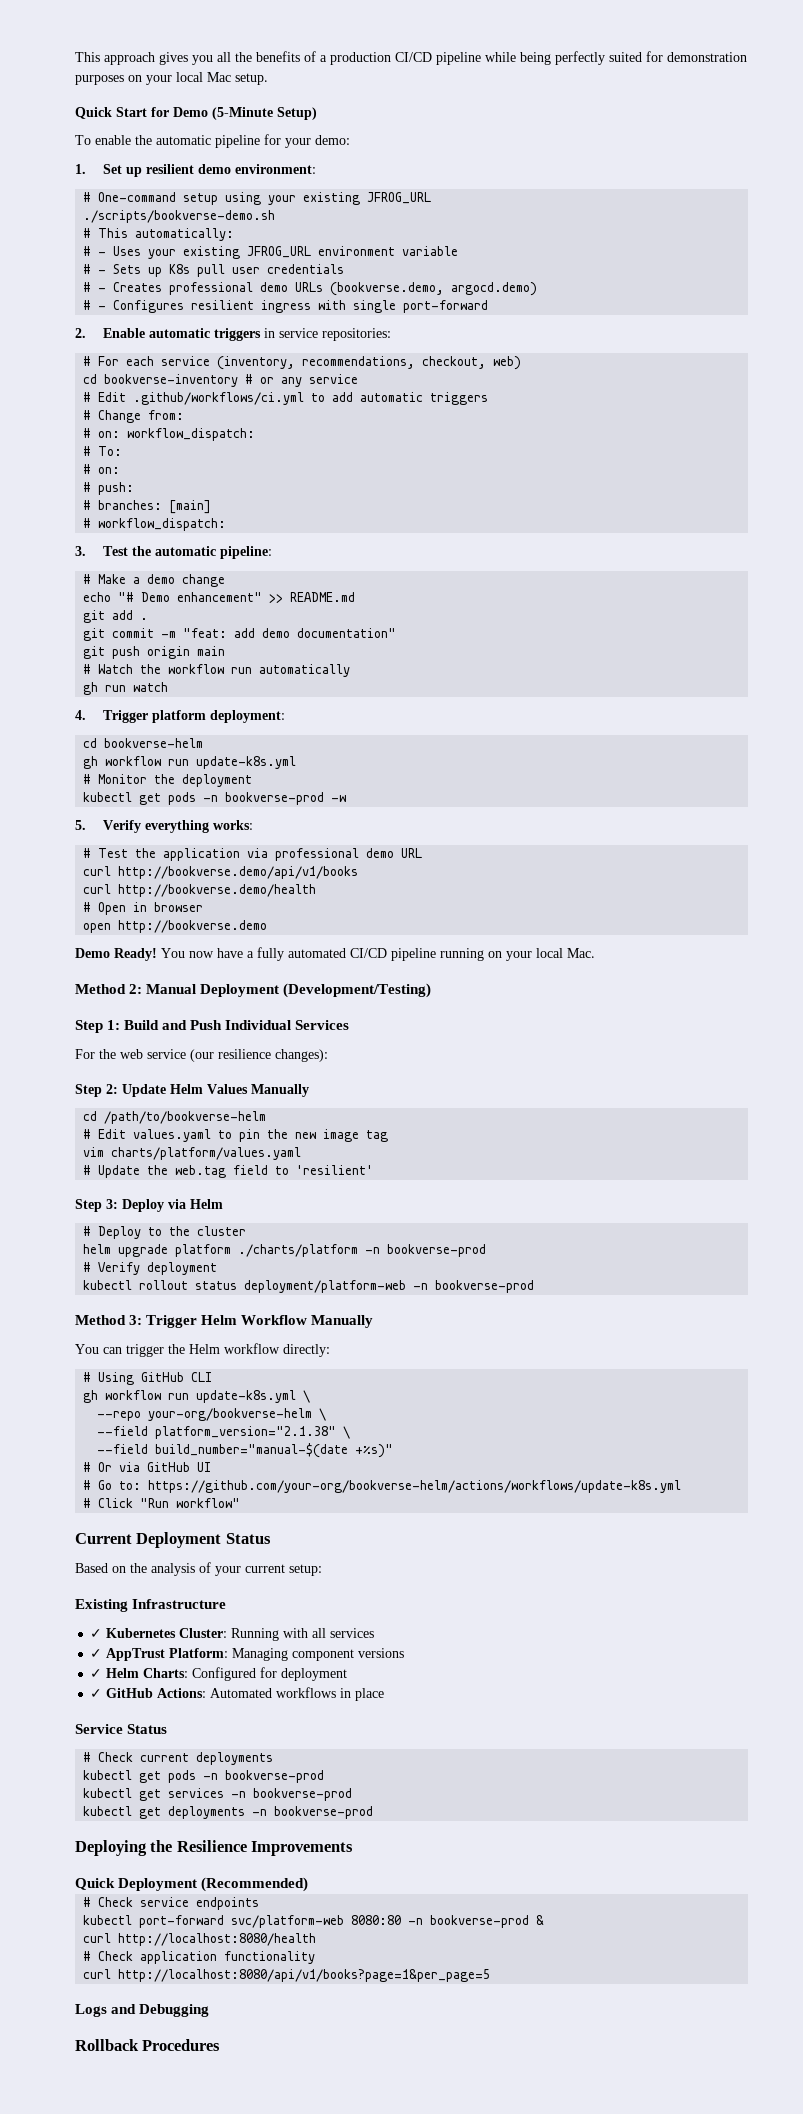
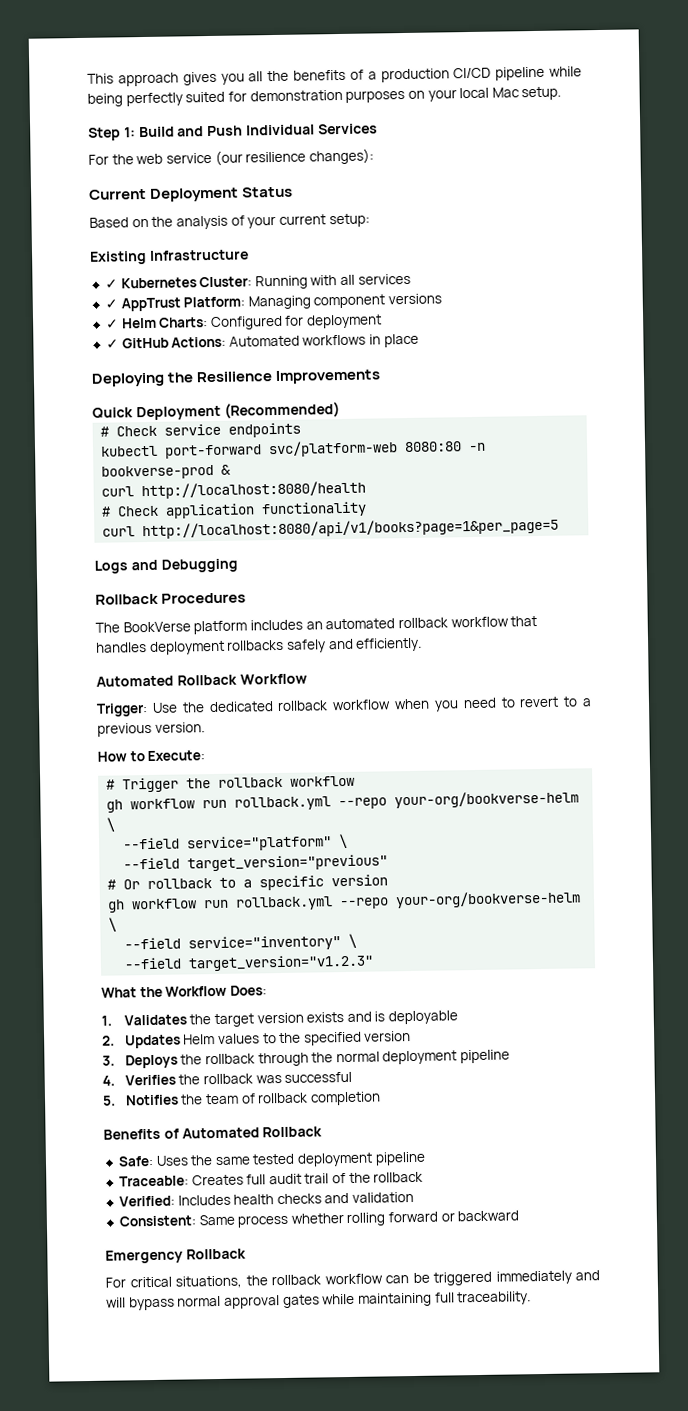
- Quick Start for Demo (5-Minute Setup)
- To enable the automatic pipeline for your demo:
- 1. Set up resilient demo environment:
- # One-command setup using your existing JFROG_URL
- ./scripts/bookverse-demo.sh
- # This automatically:
- # - Uses your existing JFROG_URL environment variable
- # - Sets up K8s pull user credentials
- # - Creates professional demo URLs (bookverse.demo, argocd.demo)
- # - Configures resilient ingress with single port-forward
- 2. Enable automatic triggers in service repositories:
- # For each service (inventory, recommendations, checkout, web)
- cd bookverse-inventory # or any service
- # Edit .github/workflows/ci.yml to add automatic triggers
- # Change from:
- # on: workflow_dispatch:
- # To:
- # on:
- # push:
- # branches: [main]
- # workflow_dispatch:
- 3. Test the automatic pipeline:
- # Make a demo change
- echo "# Demo enhancement" >> README.md
- git add .
- git commit -m "feat: add demo documentation"
- git push origin main
- # Watch the workflow run automatically
- gh run watch
- 4. Trigger platform deployment:
- cd bookverse-helm
- gh workflow run update-k8s.yml
- # Monitor the deployment
- kubectl get pods -n bookverse-prod -w
- 5. Verify everything works:
- # Test the application via professional demo URL
- curl http://bookverse.demo/api/v1/books
- curl http://bookverse.demo/health
- # Open in browser
- open http://bookverse.demo
- Demo Ready! You now have a fully automated CI/CD pipeline running on your local Mac.
- Method 2: Manual Deployment (Development/Testing)
- Step 2: Update Helm Values Manually
- cd /path/to/bookverse-helm
- # Edit values.yaml to pin the new image tag
- vim charts/platform/values.yaml
- # Update the web.tag field to 'resilient'
- Step 3: Deploy via Helm
- # Deploy to the cluster
- helm upgrade platform ./charts/platform -n bookverse-prod
- # Verify deployment
- kubectl rollout status deployment/platform-web -n bookverse-prod
- Method 3: Trigger Helm Workflow Manually
- You can trigger the Helm workflow directly:
- # Using GitHub CLI
- gh workflow run update-k8s.yml \
- --repo your-org/bookverse-helm \
- --field platform_version="2.1.38" \
- --field build_number="manual-$(date +%s)"
- # Or via GitHub UI
- # Go to: https://github.com/your-org/bookverse-helm/actions/workflows/update-k8s.yml
- # Click "Run workflow"
- Service Status
- # Check current deployments
- kubectl get pods -n bookverse-prod
- kubectl get services -n bookverse-prod
- kubectl get deployments -n bookverse-prod
+ The BookVerse platform includes an automated rollback workflow that handles deployment rollbacks safely and efficiently.
+ Automated Rollback Workflow
+ Trigger: Use the dedicated rollback workflow when you need to revert to a previous version.
+ How to Execute:
+ # Trigger the rollback workflow
+ gh workflow run rollback.yml --repo your-org/bookverse-helm \
+ --field service="platform" \
+ --field target_version="previous"
+ # Or rollback to a specific version
+ gh workflow run rollback.yml --repo your-org/bookverse-helm \
+ --field service="inventory" \
+ --field target_version="v1.2.3"
+ What the Workflow Does:
+ 1. Validates the target version exists and is deployable
+ 2. Updates Helm values to the specified version
+ 3. Deploys the rollback through the normal deployment pipeline
+ 4. Verifies the rollback was successful
+ 5. Notifies the team of rollback completion
+ Benefits of Automated Rollback
+ Safe: Uses the same tested deployment pipeline
+ Traceable: Creates full audit trail of the rollback
+ Verified: Includes health checks and validation
+ Consistent: Same process whether rolling forward or backward
+ Emergency Rollback
+ For critical situations, the rollback workflow can be triggered immediately and will bypass normal approval gates while maintaining full traceability.

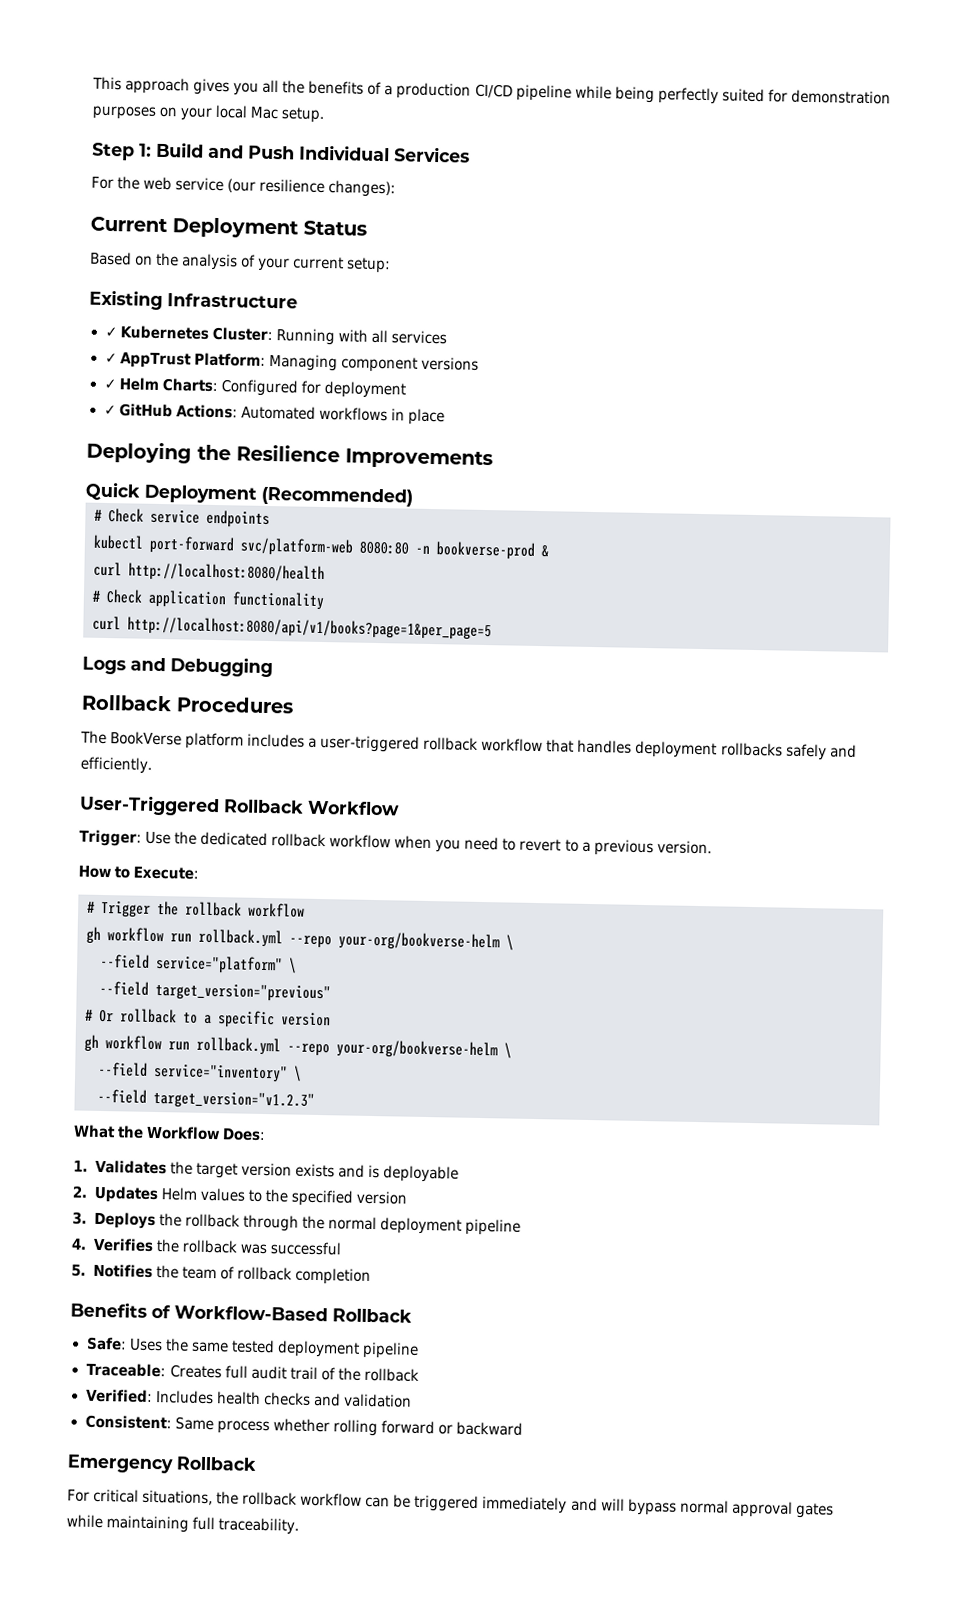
- The BookVerse platform includes an automated rollback workflow that handles deployment rollbacks safely and efficiently.
+ The BookVerse platform includes a user-triggered rollback workflow that handles deployment rollbacks safely and efficiently.
- Automated Rollback Workflow
+ User-Triggered Rollback Workflow
- Benefits of Automated Rollback
+ Benefits of Workflow-Based Rollback

